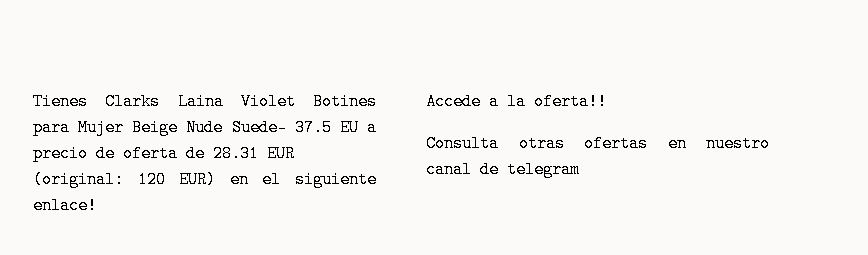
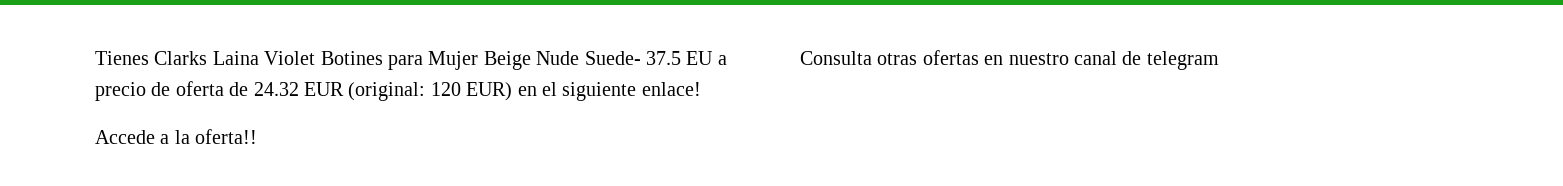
- Tienes Clarks Laina Violet Botines para Mujer Beige Nude Suede- 37.5 EU a precio de oferta de 28.31 EUR (original: 120 EUR) en el siguiente enlace!
+ Tienes Clarks Laina Violet Botines para Mujer Beige Nude Suede- 37.5 EU a precio de oferta de 24.32 EUR (original: 120 EUR) en el siguiente enlace!

